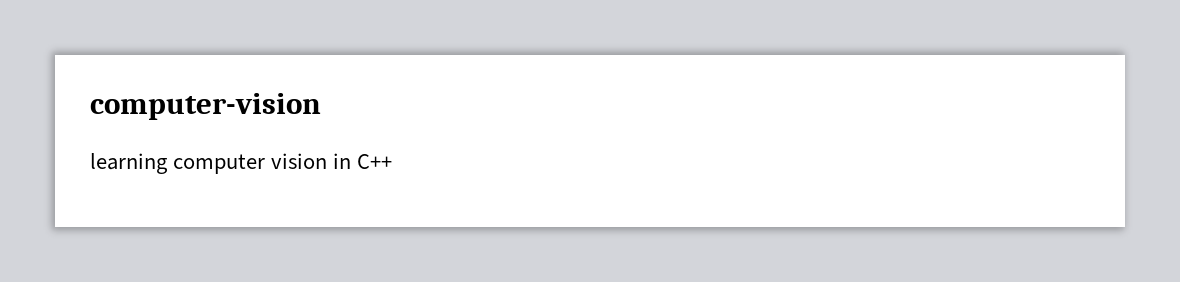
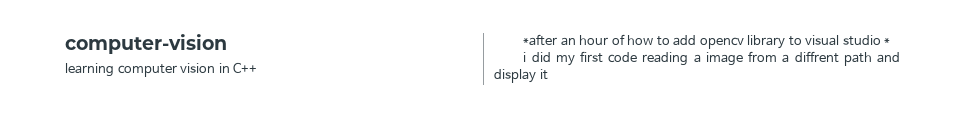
+ *after an hour of how to add opencv library to visual studio *
+ i did my first code reading a image from a diffrent path and display it

